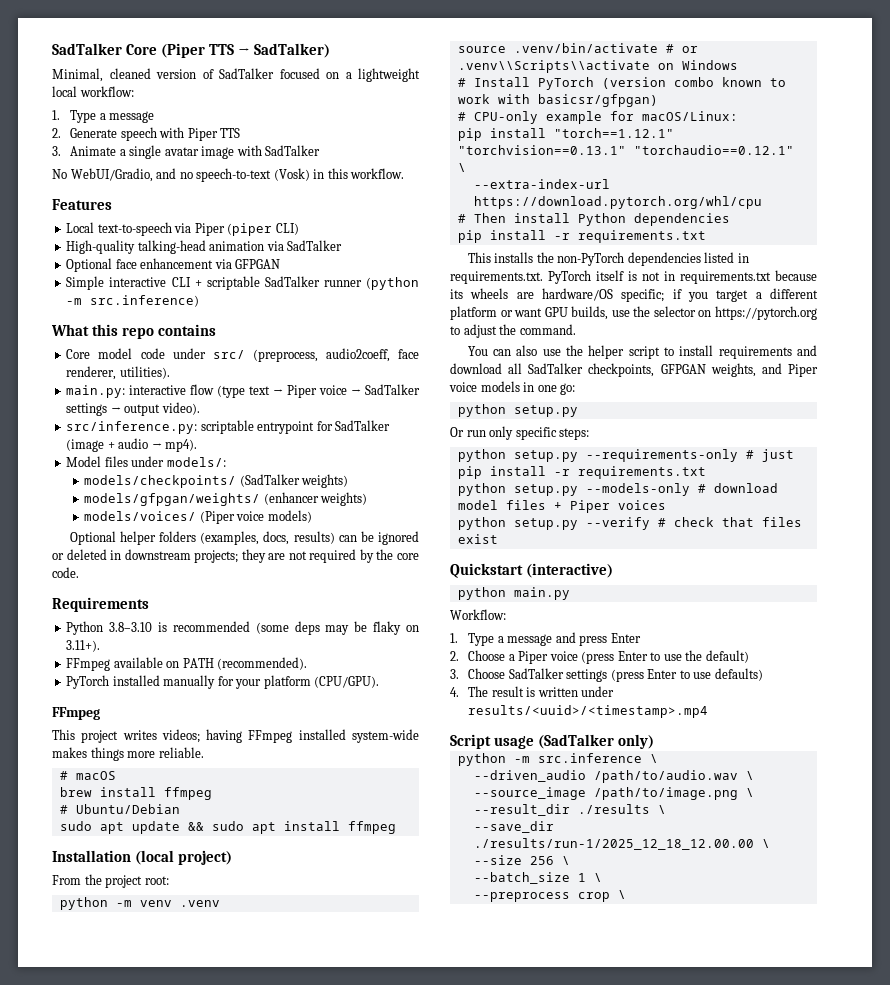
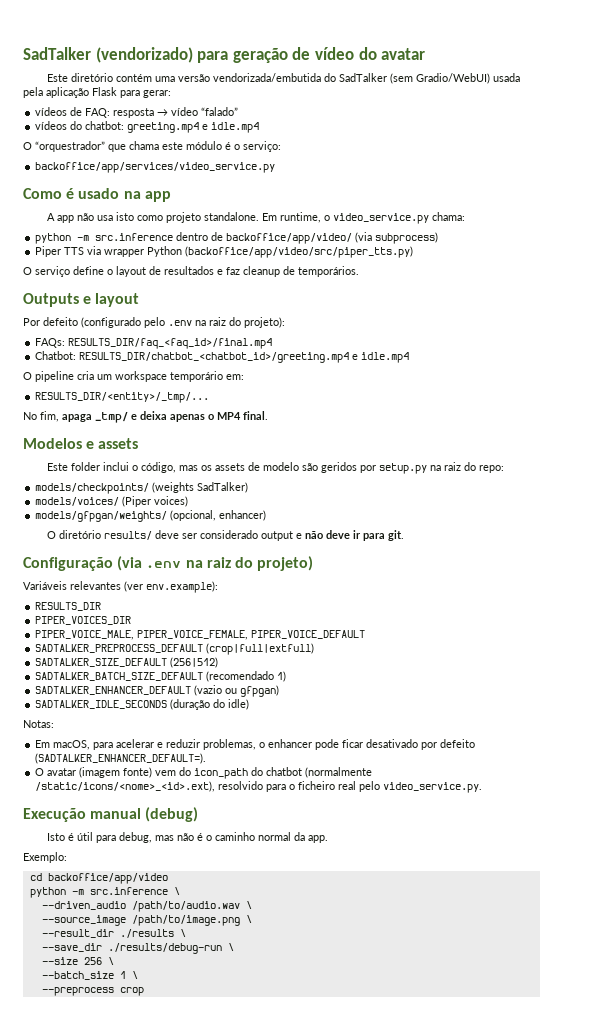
- SadTalker Core (Piper TTS → SadTalker)
- Minimal, cleaned version of SadTalker focused on a lightweight local workflow:
- 1. Type a message
- 2. Generate speech with Piper TTS
- 3. Animate a single avatar image with SadTalker
- No WebUI/Gradio, and no speech-to-text (Vosk) in this workflow.
- Features
- Local text-to-speech via Piper (piper CLI)
- High-quality talking-head animation via SadTalker
- Optional face enhancement via GFPGAN
- Simple interactive CLI + scriptable SadTalker runner (python -m src.inference)
- What this repo contains
- Core model code under src/ (preprocess, audio2coeff, face renderer, utilities).
- main.py: interactive flow (type text → Piper voice → SadTalker settings → output video).
- src/inference.py: scriptable entrypoint for SadTalker (image + audio → mp4).
- Model files under models/:
- models/checkpoints/ (SadTalker weights)
- models/gfpgan/weights/ (enhancer weights)
- models/voices/ (Piper voice models)
- Optional helper folders (examples, docs, results) can be ignored or deleted in downstream projects; they are not required by the core code.
- Requirements
- Python 3.8–3.10 is recommended (some deps may be flaky on 3.11+).
- FFmpeg available on PATH (recommended).
- PyTorch installed manually for your platform (CPU/GPU).
- FFmpeg
- This project writes videos; having FFmpeg installed system-wide makes things more reliable.
- # macOS
- brew install ffmpeg
- # Ubuntu/Debian
- sudo apt update && sudo apt install ffmpeg
- Installation (local project)
- From the project root:
- python -m venv .venv
- source .venv/bin/activate # or .venv\\Scripts\\activate on Windows
- # Install PyTorch (version combo known to work with basicsr/gfpgan)
- # CPU-only example for macOS/Linux:
- pip install "torch==1.12.1" "torchvision==0.13.1" "torchaudio==0.12.1" \
- --extra-index-url https://download.pytorch.org/whl/cpu
- # Then install Python dependencies
- pip install -r requirements.txt
- This installs the non-PyTorch dependencies listed in requirements.txt. PyTorch itself is not in requirements.txt because its wheels are hardware/OS specific; if you target a different platform or want GPU builds, use the selector on https://pytorch.org to adjust the command.
- You can also use the helper script to install requirements and download all SadTalker checkpoints, GFPGAN weights, and Piper voice models in one go:
- python setup.py
- Or run only specific steps:
- python setup.py --requirements-only # just pip install -r requirements.txt
- python setup.py --models-only # download model files + Piper voices
- python setup.py --verify # check that files exist
- Quickstart (interactive)
- python main.py
- Workflow:
- 1. Type a message and press Enter
- 2. Choose a Piper voice (press Enter to use the default)
- 3. Choose SadTalker settings (press Enter to use defaults)
- 4. The result is written under results/<uuid>/<timestamp>.mp4
- Script usage (SadTalker only)
+ SadTalker (vendorizado) para geração de vídeo do avatar
+ Este diretório contém uma versão vendorizada/embutida do SadTalker (sem Gradio/WebUI) usada pela aplicação Flask para gerar:
+ vídeos de FAQ: resposta → vídeo “falado”
+ vídeos do chatbot: greeting.mp4 e idle.mp4
+ O “orquestrador” que chama este módulo é o serviço:
+ backoffice/app/services/video_service.py
+ Como é usado na app
+ A app não usa isto como projeto standalone. Em runtime, o video_service.py chama:
+ python -m src.inference dentro de backoffice/app/video/ (via subprocess)
+ Piper TTS via wrapper Python (backoffice/app/video/src/piper_tts.py)
+ O serviço define o layout de resultados e faz cleanup de temporários.
+ Outputs e layout
+ Por defeito (configurado pelo .env na raiz do projeto):
+ FAQs: RESULTS_DIR/faq_<faq_id>/final.mp4
+ Chatbot: RESULTS_DIR/chatbot_<chatbot_id>/greeting.mp4 e idle.mp4
+ O pipeline cria um workspace temporário em:
+ RESULTS_DIR/<entity>/_tmp/...
+ No fim, apaga _tmp/ e deixa apenas o MP4 final.
+ Modelos e assets
+ Este folder inclui o código, mas os assets de modelo são geridos por setup.py na raiz do repo:
+ models/checkpoints/ (weights SadTalker)
+ models/voices/ (Piper voices)
+ models/gfpgan/weights/ (opcional, enhancer)
+ O diretório results/ deve ser considerado output e não deve ir para git.
+ Configuração (via .env na raiz do projeto)
+ Variáveis relevantes (ver env.example):
+ RESULTS_DIR
+ PIPER_VOICES_DIR
+ PIPER_VOICE_MALE, PIPER_VOICE_FEMALE, PIPER_VOICE_DEFAULT
+ SADTALKER_PREPROCESS_DEFAULT (crop|full|extfull)
+ SADTALKER_SIZE_DEFAULT (256|512)
+ SADTALKER_BATCH_SIZE_DEFAULT (recomendado 1)
+ SADTALKER_ENHANCER_DEFAULT (vazio ou gfpgan)
+ SADTALKER_IDLE_SECONDS (duração do idle)
+ Notas:
+ Em macOS, para acelerar e reduzir problemas, o enhancer pode ficar desativado por defeito (SADTALKER_ENHANCER_DEFAULT=).
+ O avatar (imagem fonte) vem do icon_path do chatbot (normalmente /static/icons/<nome>_<id>.ext), resolvido para o ficheiro real pelo video_service.py.
+ Execução manual (debug)
+ Isto é útil para debug, mas não é o caminho normal da app.
+ Exemplo:
+ cd backoffice/app/video
- --save_dir ./results/run-1/2025_12_18_12.00.00 \
+ --save_dir ./results/debug-run \
- --preprocess crop \
+ --preprocess crop

